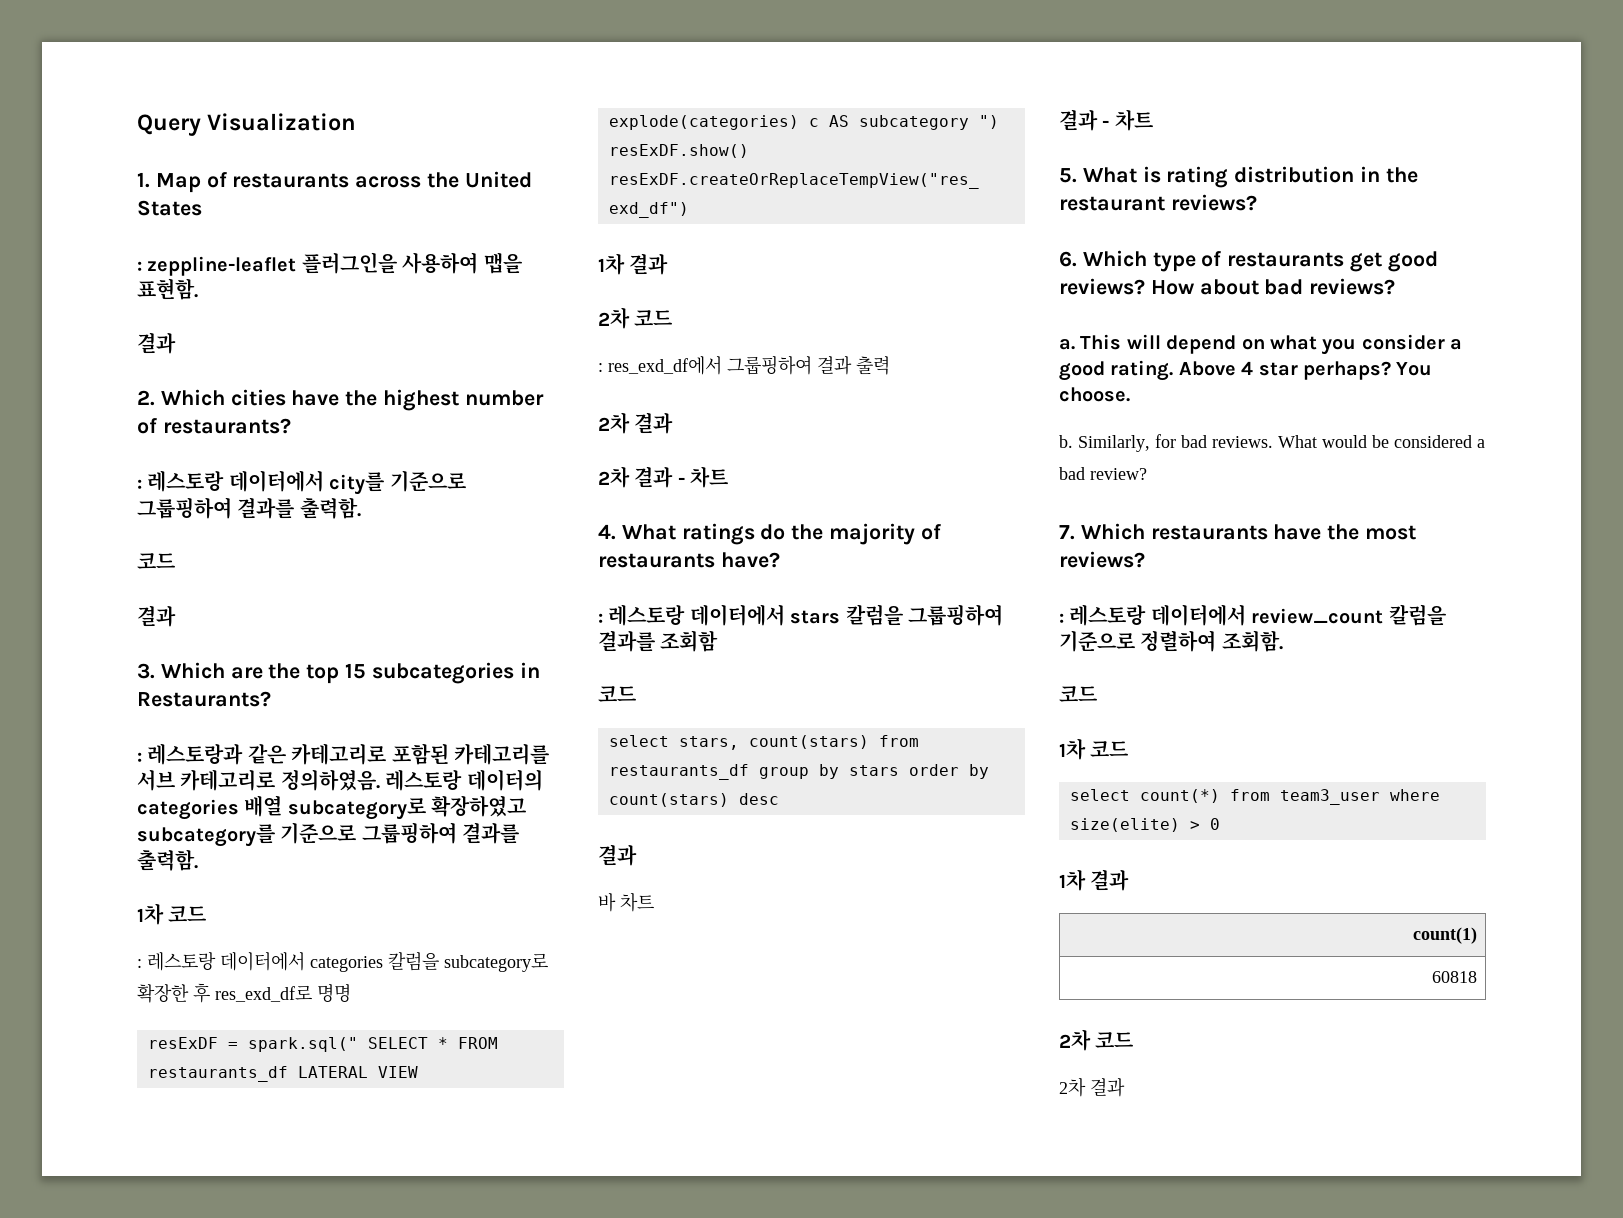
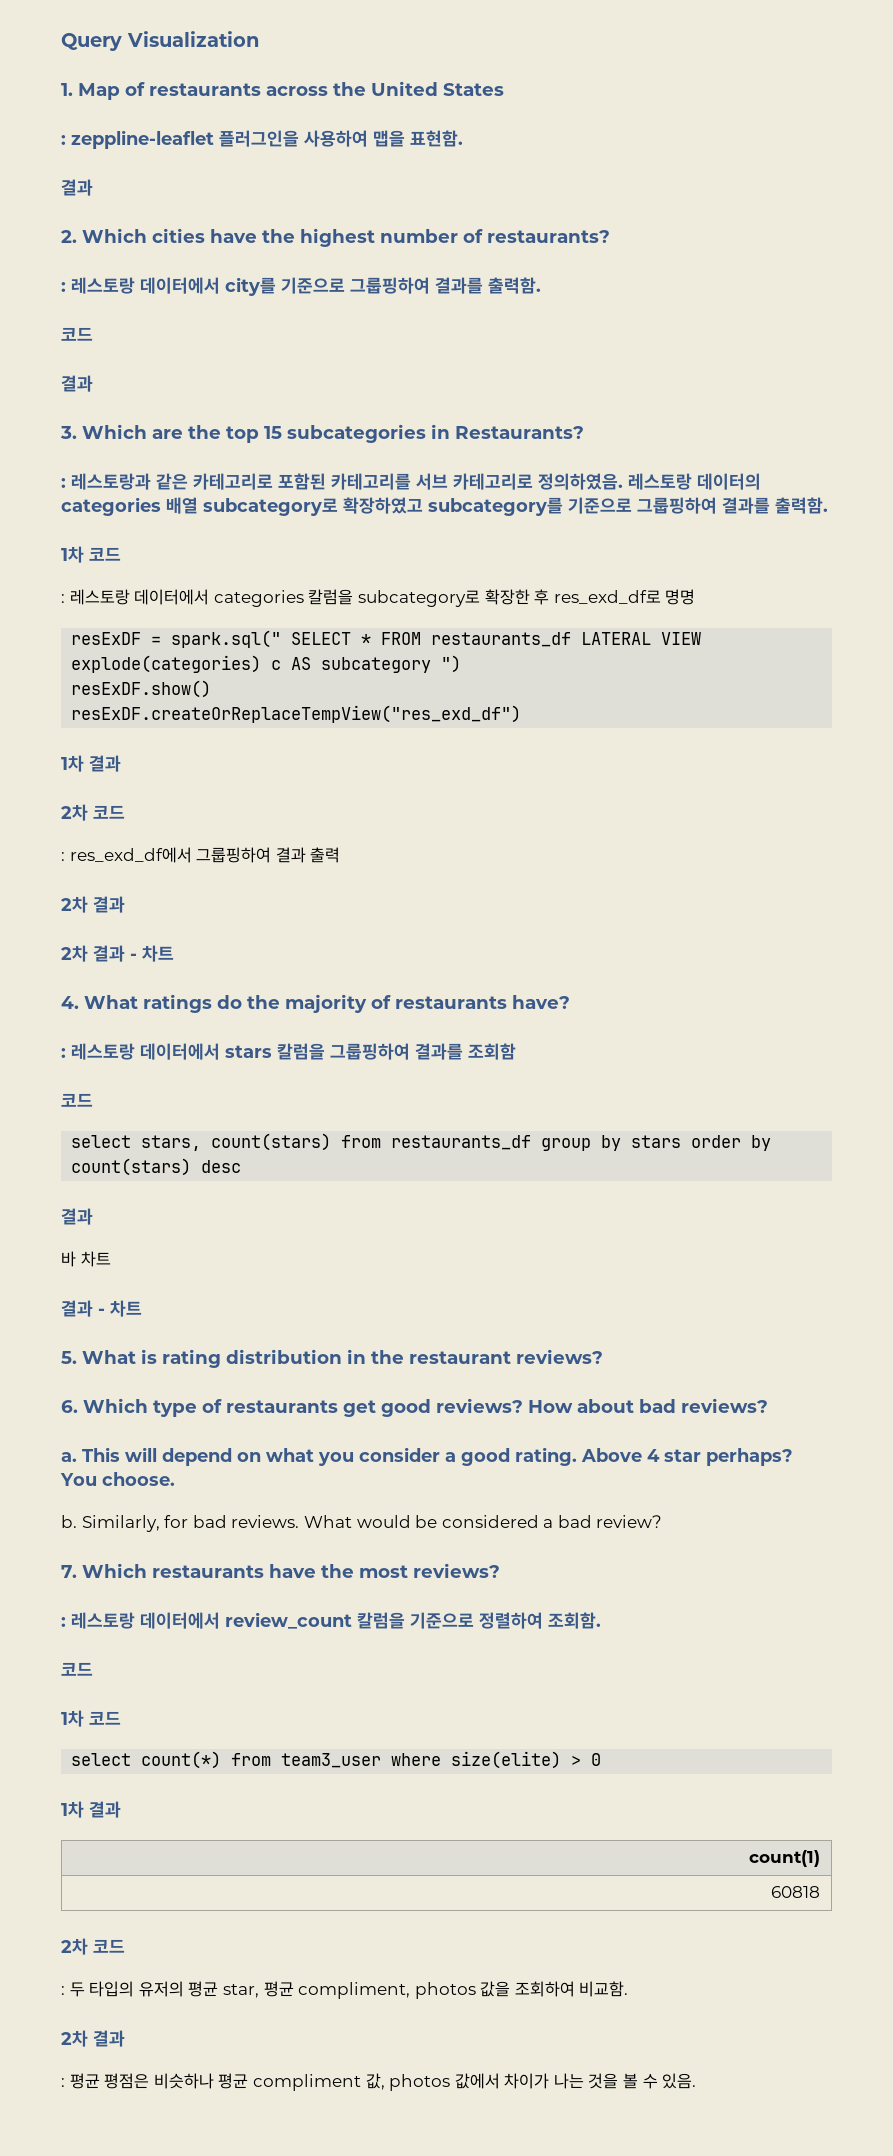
  60818
  2차 코드
+ : 두 타입의 유저의 평균 star, 평균 compliment, photos 값을 조회하여 비교함.
  2차 결과
+ : 평균 평점은 비슷하나 평균 compliment 값, photos 값에서 차이가 나는 것을 볼 수 있음.

